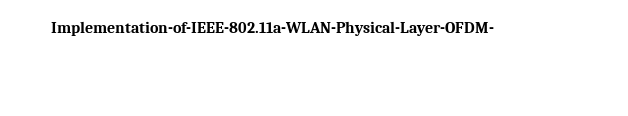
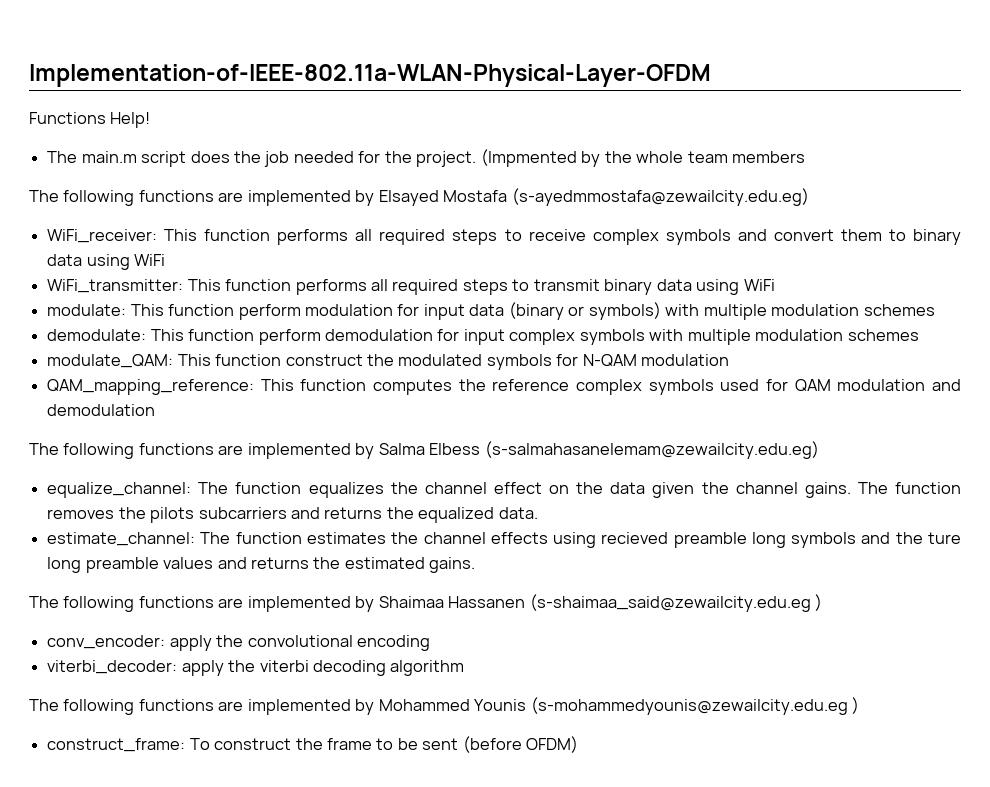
- Implementation-of-IEEE-802.11a-WLAN-Physical-Layer-OFDM-
+ Implementation-of-IEEE-802.11a-WLAN-Physical-Layer-OFDM
+ Functions Help!
+ The main.m script does the job needed for the project. (Impmented by the whole team members
+ The following functions are implemented by Elsayed Mostafa (s-ayedmmostafa@zewailcity.edu.eg)
+ WiFi_receiver: This function performs all required steps to receive complex symbols and convert them to binary data using WiFi
+ WiFi_transmitter: This function performs all required steps to transmit binary data using WiFi
+ modulate: This function perform modulation for input data (binary or symbols) with multiple modulation schemes
+ demodulate: This function perform demodulation for input complex symbols with multiple modulation schemes
+ modulate_QAM: This function construct the modulated symbols for N-QAM modulation
+ QAM_mapping_reference: This function computes the reference complex symbols used for QAM modulation and demodulation
+ The following functions are implemented by Salma Elbess (s-salmahasanelemam@zewailcity.edu.eg)
+ equalize_channel: The function equalizes the channel effect on the data given the channel gains. The function removes the pilots subcarriers and returns the equalized data.
+ estimate_channel: The function estimates the channel effects using recieved preamble long symbols and the ture long preamble values and returns the estimated gains.
+ The following functions are implemented by Shaimaa Hassanen (s-shaimaa_said@zewailcity.edu.eg )
+ conv_encoder: apply the convolutional encoding
+ viterbi_decoder: apply the viterbi decoding algorithm
+ The following functions are implemented by Mohammed Younis (s-mohammedyounis@zewailcity.edu.eg )
+ construct_frame: To construct the frame to be sent (before OFDM)

